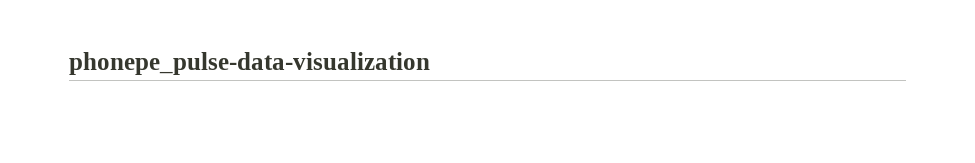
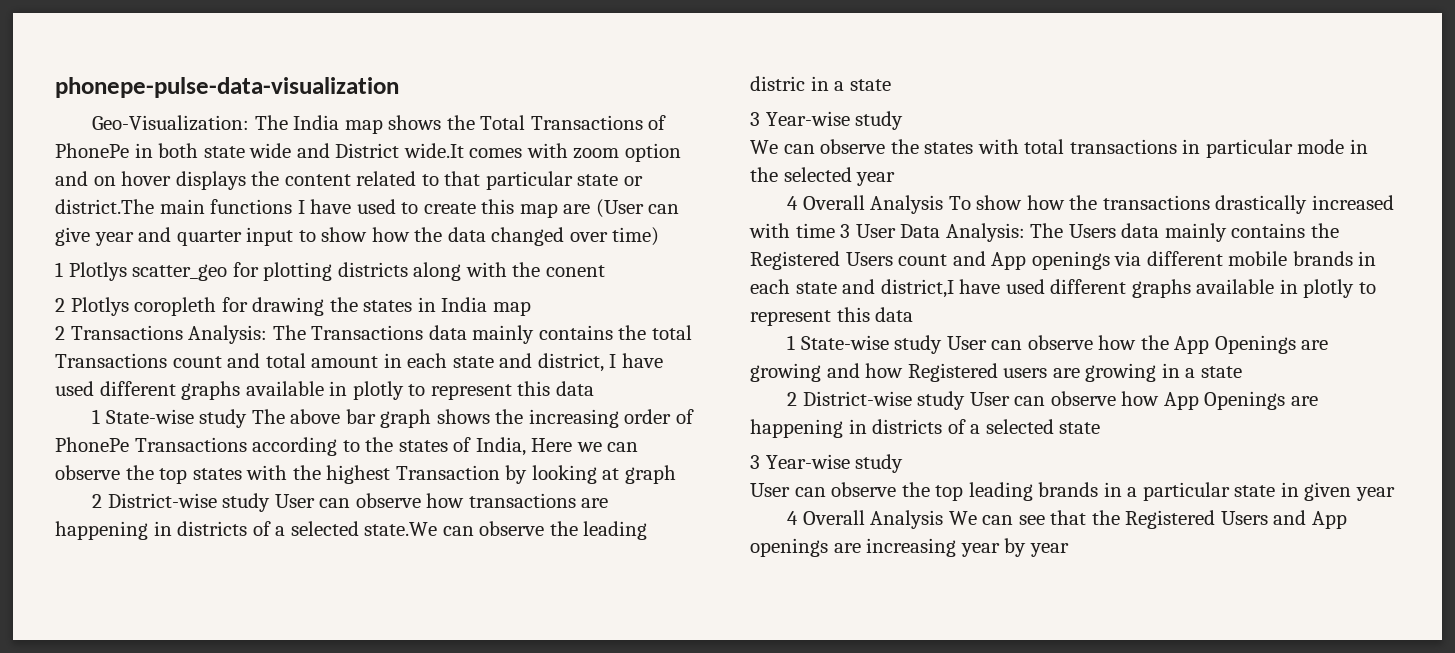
- phonepe_pulse-data-visualization
+ phonepe-pulse-data-visualization
+ Geo-Visualization: The India map shows the Total Transactions of PhonePe in both state wide and District wide.It comes with zoom option and on hover displays the content related to that particular state or district.The main functions I have used to create this map are (User can give year and quarter input to show how the data changed over time)
+ 1 Plotlys scatter_geo for plotting districts along with the conent
+ 2 Plotlys coropleth for drawing the states in India map
+ 2 Transactions Analysis: The Transactions data mainly contains the total Transactions count and total amount in each state and district, I have used different graphs available in plotly to represent this data
+ 1 State-wise study The above bar graph shows the increasing order of PhonePe Transactions according to the states of India, Here we can observe the top states with the highest Transaction by looking at graph
+ 2 District-wise study User can observe how transactions are happening in districts of a selected state.We can observe the leading distric in a state
+ 3 Year-wise study
+ We can observe the states with total transactions in particular mode in the selected year
+ 4 Overall Analysis To show how the transactions drastically increased with time 3 User Data Analysis: The Users data mainly contains the Registered Users count and App openings via different mobile brands in each state and district,I have used different graphs available in plotly to represent this data
+ 1 State-wise study User can observe how the App Openings are growing and how Registered users are growing in a state
+ 2 District-wise study User can observe how App Openings are happening in districts of a selected state
+ 3 Year-wise study
+ User can observe the top leading brands in a particular state in given year
+ 4 Overall Analysis We can see that the Registered Users and App openings are increasing year by year

